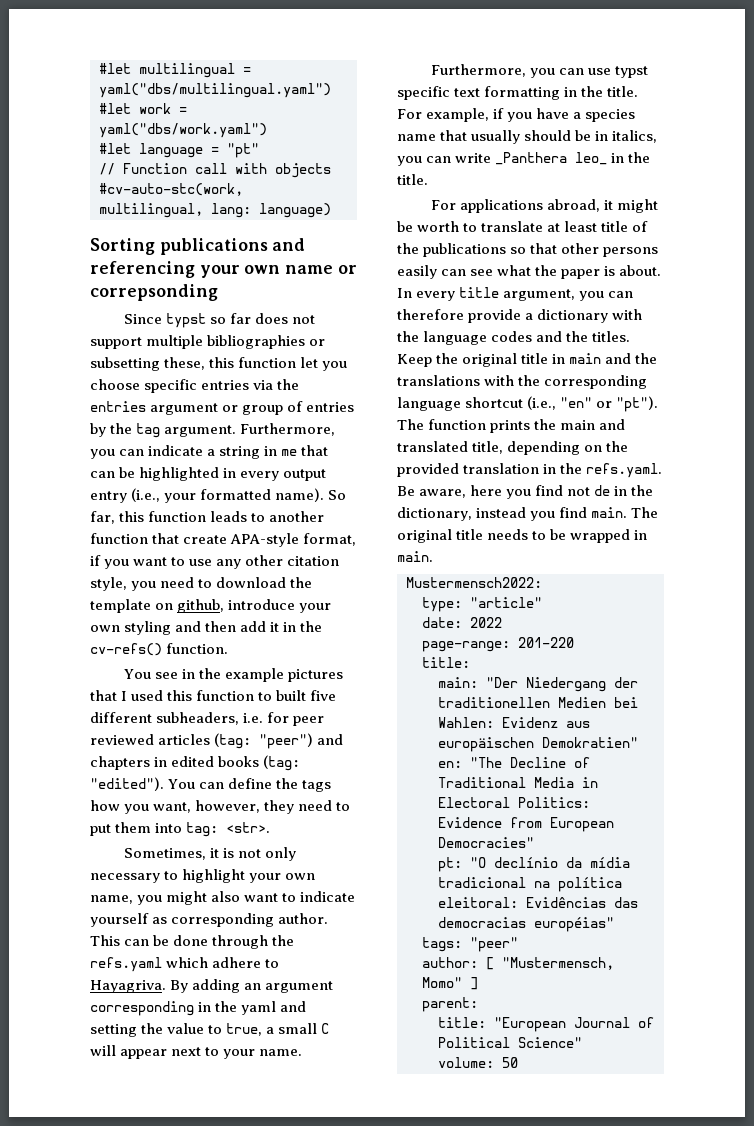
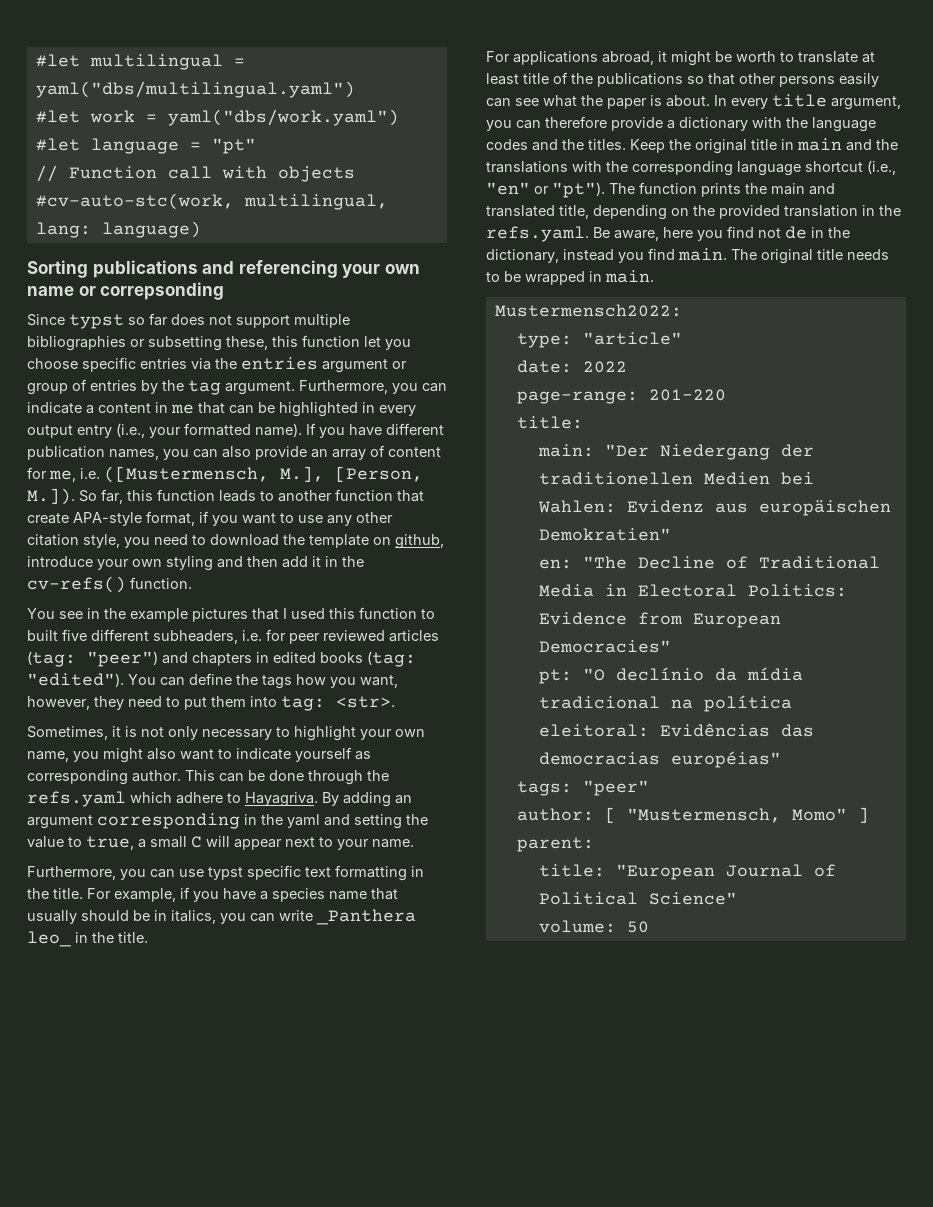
- Furthermore, you can indicate a string in me that can be highlighted in every output entry (i.e., your formatted name).
+ Furthermore, you can indicate a content in me that can be highlighted in every output entry (i.e., your formatted name).
- So far, this function leads to another function that create APA-style format, if you want to use any other citation style, you need to download the template on github, introduce your own styling and then add it in the cv-refs() function.
+ If you have different publication names, you can also provide an array of content for me, i.e. ([Mustermensch, M.], [Person, M.]). So far, this function leads to another function that create APA-style format, if you want to use any other citation style, you need to download the template on github, introduce your own styling and then add it in the cv-refs() function.

